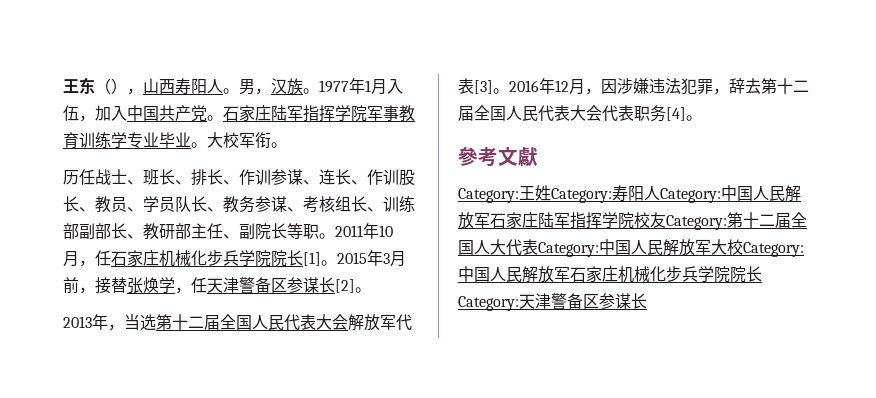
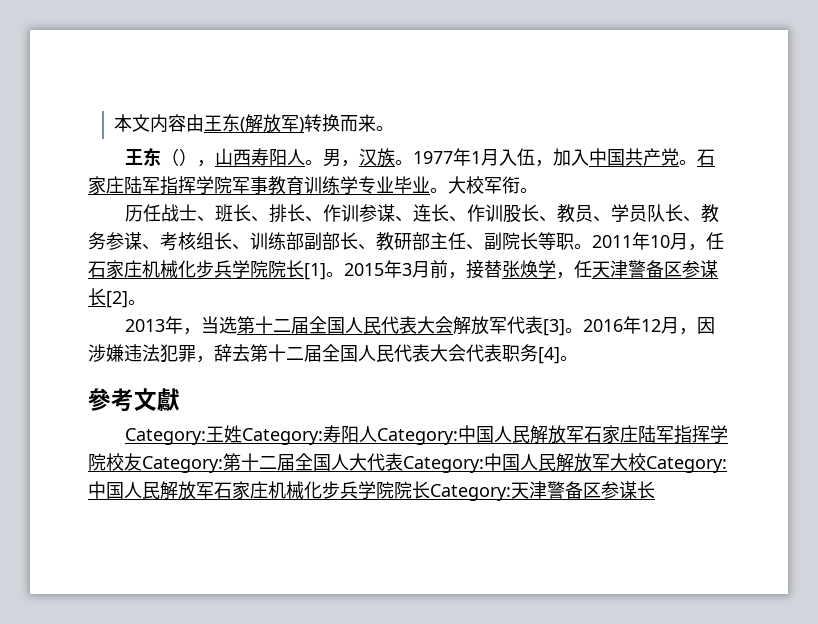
+ 本文内容由王东(解放军)转换而来。

